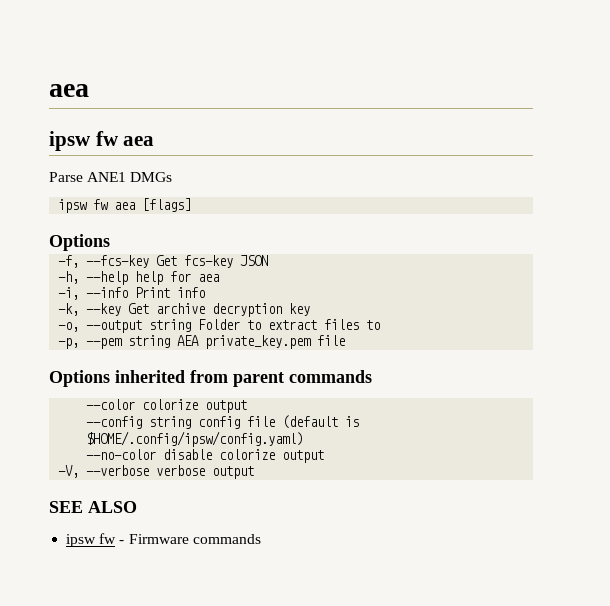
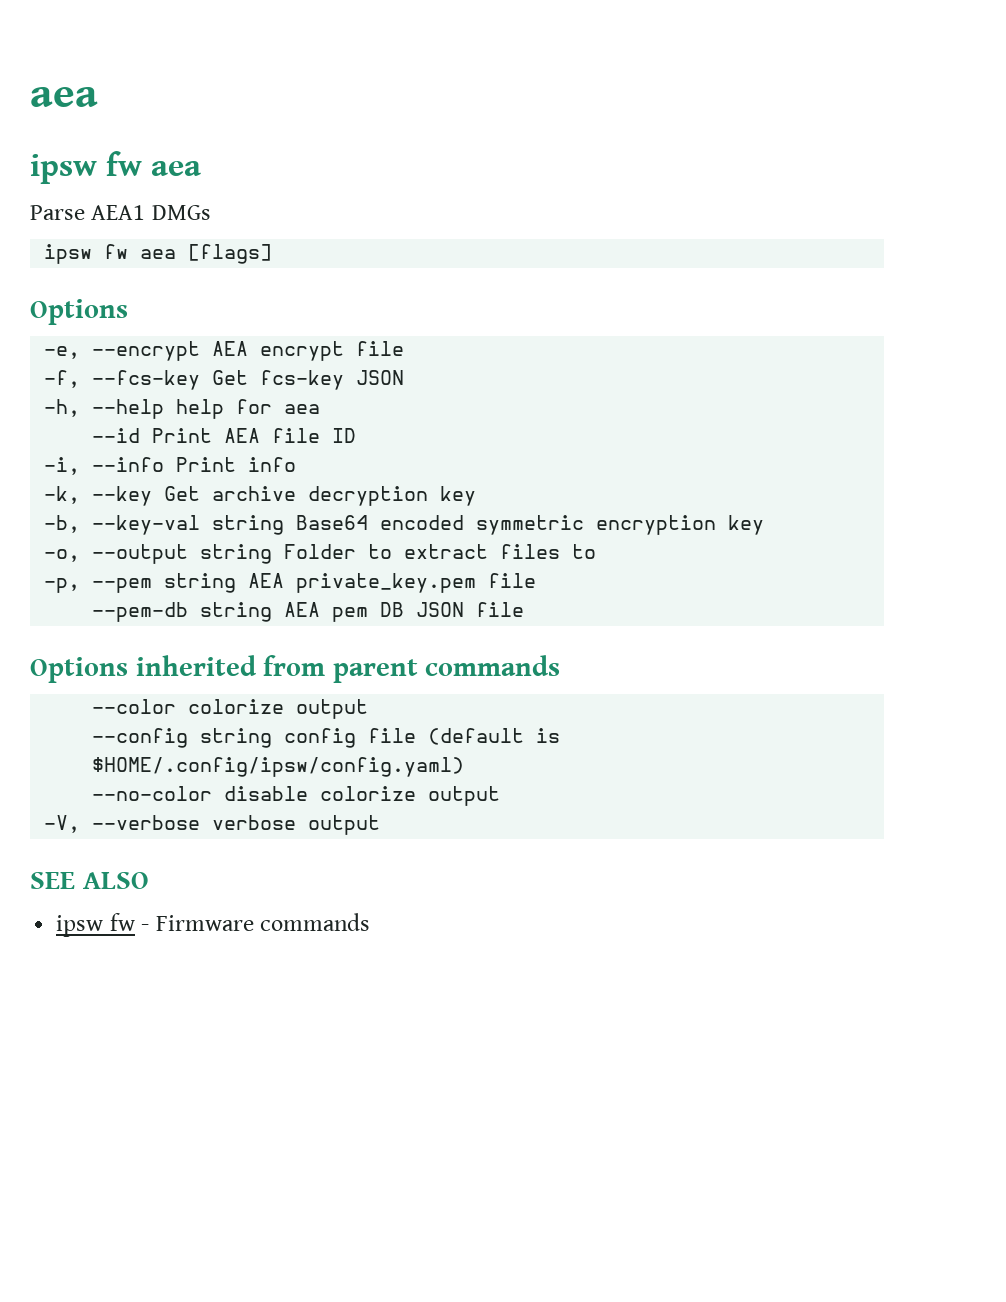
- Parse ANE1 DMGs
+ Parse AEA1 DMGs
+ -e, --encrypt AEA encrypt file
+ --id Print AEA file ID
+ -b, --key-val string Base64 encoded symmetric encryption key
+ --pem-db string AEA pem DB JSON file

